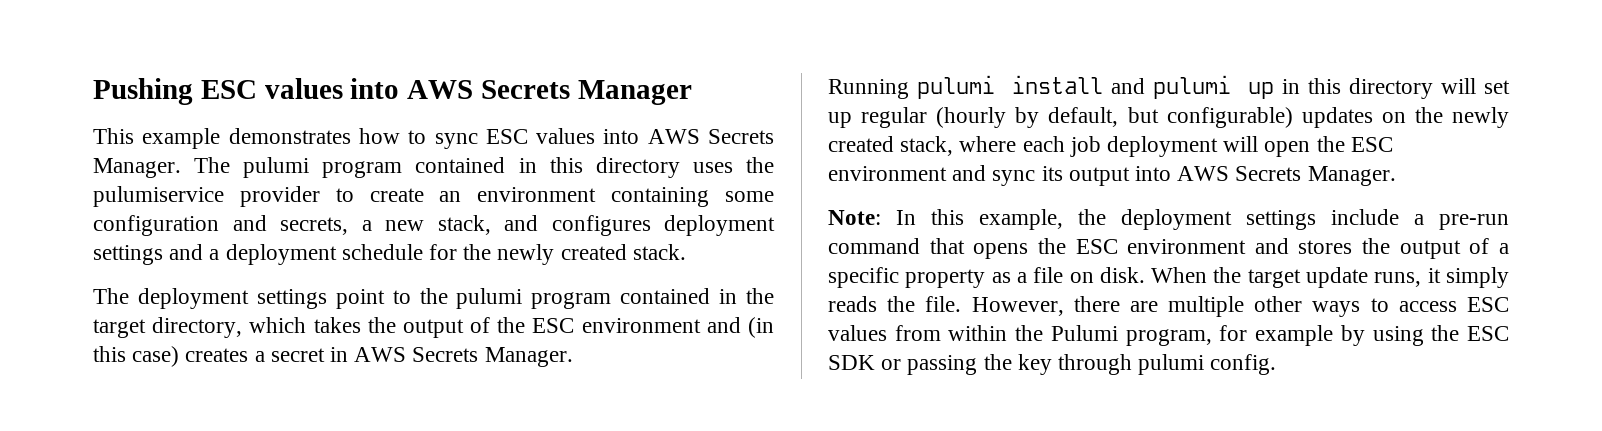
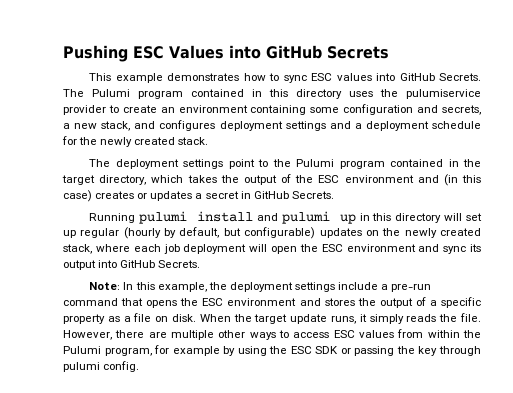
- Pushing ESC values into AWS Secrets Manager
+ Pushing ESC Values into GitHub Secrets
- This example demonstrates how to sync ESC values into AWS Secrets Manager. The pulumi program contained in this directory uses the pulumiservice provider to create an environment containing some configuration and secrets, a new stack, and configures deployment settings and a deployment schedule for the newly created stack.
+ This example demonstrates how to sync ESC values into GitHub Secrets. The Pulumi program contained in this directory uses the pulumiservice provider to create an environment containing some configuration and secrets, a new stack, and configures deployment settings and a deployment schedule for the newly created stack.
- The deployment settings point to the pulumi program contained in the target directory, which takes the output of the ESC environment and (in this case) creates a secret in AWS Secrets Manager.
+ The deployment settings point to the Pulumi program contained in the target directory, which takes the output of the ESC environment and (in this case) creates or updates a secret in GitHub Secrets.
- Running pulumi install and pulumi up in this directory will set up regular (hourly by default, but configurable) updates on the newly created stack, where each job deployment will open the ESC environment and sync its output into AWS Secrets Manager.
+ Running pulumi install and pulumi up in this directory will set up regular (hourly by default, but configurable) updates on the newly created stack, where each job deployment will open the ESC environment and sync its output into GitHub Secrets.

